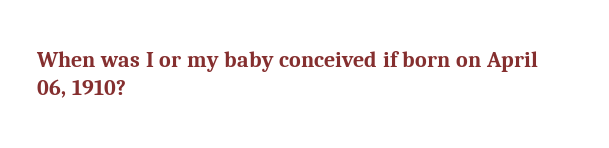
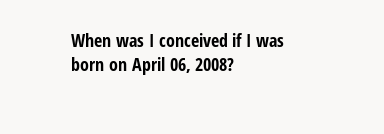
- When was I or my baby conceived if born on April 06, 1910?
+ When was I conceived if I was born on April 06, 2008?

